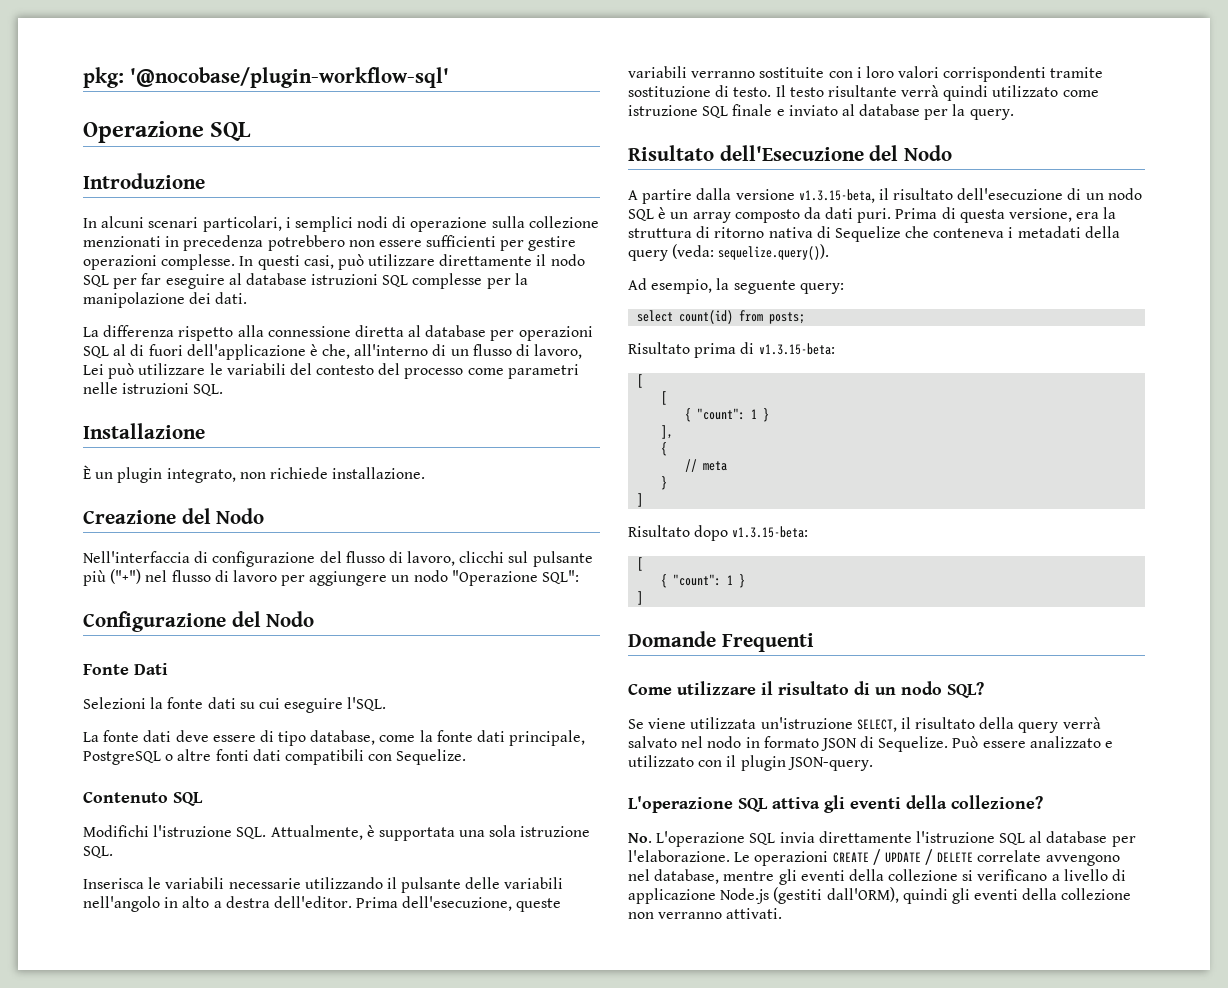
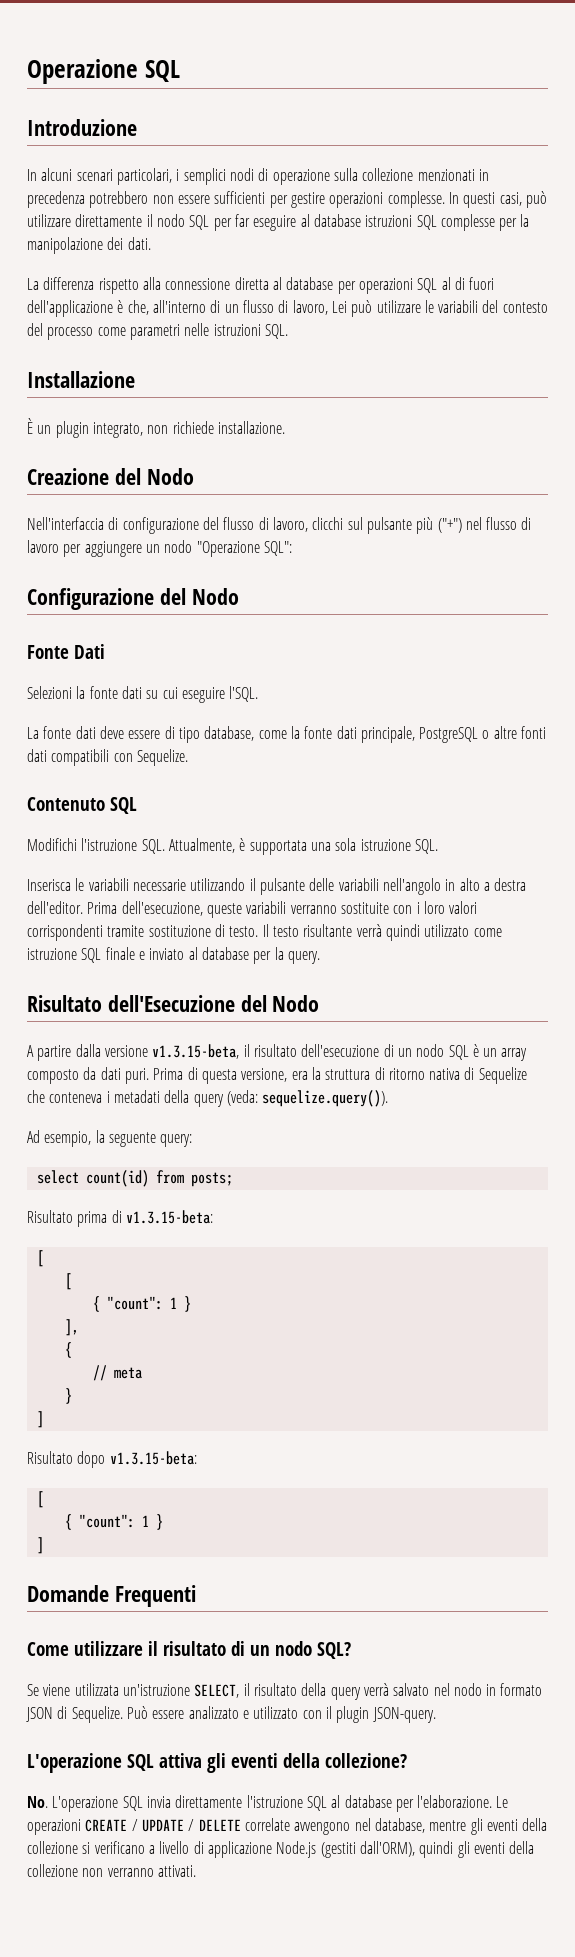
- pkg: '@nocobase/plugin-workflow-sql'

